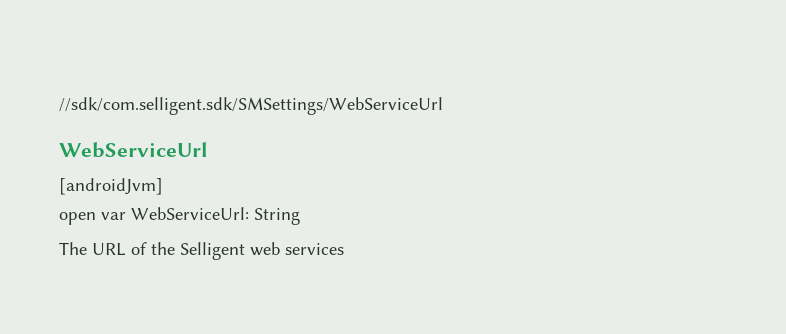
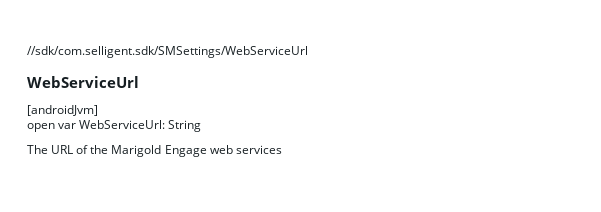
- The URL of the Selligent web services
+ The URL of the Marigold Engage web services

